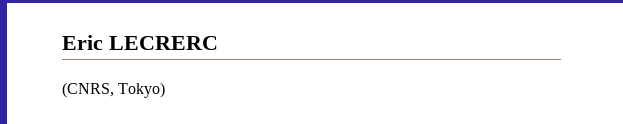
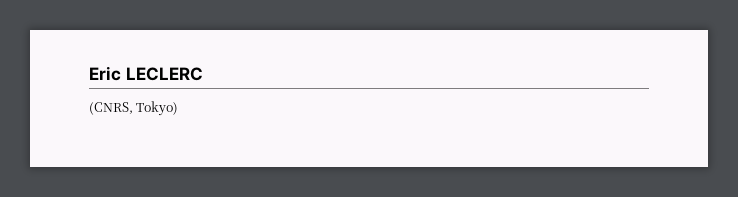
- Eric LECRERC
+ Eric LECLERC

